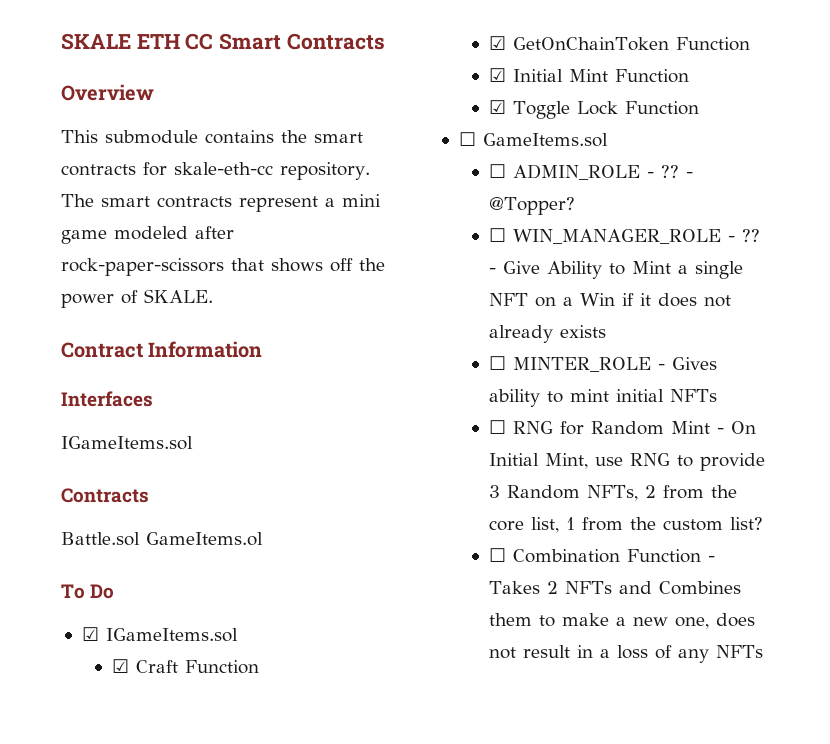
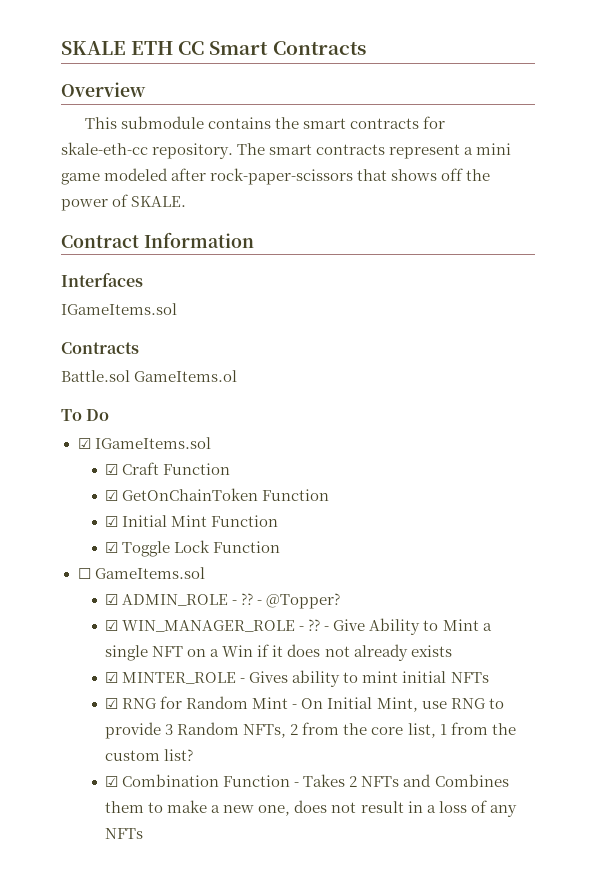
- ☐ ADMIN_ROLE - ??
+ ☑ ADMIN_ROLE - ??
- ☐ WIN_MANAGER_ROLE - ??
+ ☑ WIN_MANAGER_ROLE - ??
- ☐ MINTER_ROLE - Gives ability to mint initial NFTs
+ ☑ MINTER_ROLE - Gives ability to mint initial NFTs
- ☐ RNG for Random Mint - On Initial Mint, use RNG to provide 3 Random NFTs, 2 from the core list, 1 from the custom list?
+ ☑ RNG for Random Mint - On Initial Mint, use RNG to provide 3 Random NFTs, 2 from the core list, 1 from the custom list?
- ☐ Combination Function - Takes 2 NFTs and Combines them to make a new one, does not result in a loss of any NFTs
+ ☑ Combination Function - Takes 2 NFTs and Combines them to make a new one, does not result in a loss of any NFTs

